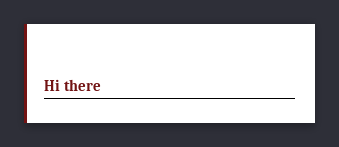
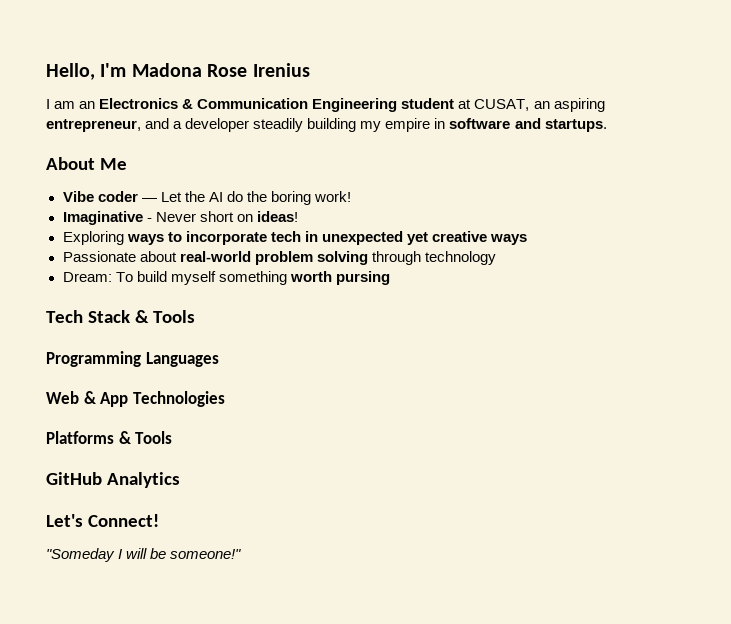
- Hi there
+ Hello, I'm Madona Rose Irenius
+ I am an Electronics & Communication Engineering student at CUSAT, an aspiring entrepreneur, and a developer steadily building my empire in software and startups.
+ About Me
+ Vibe coder — Let the AI do the boring work!
+ Imaginative - Never short on ideas!
+ Exploring ways to incorporate tech in unexpected yet creative ways
+ Passionate about real-world problem solving through technology
+ Dream: To build myself something worth pursing
+ Tech Stack & Tools
+ Programming Languages
+ Web & App Technologies
+ Platforms & Tools
+ GitHub Analytics
+ Let's Connect!
+ "Someday I will be someone!"

